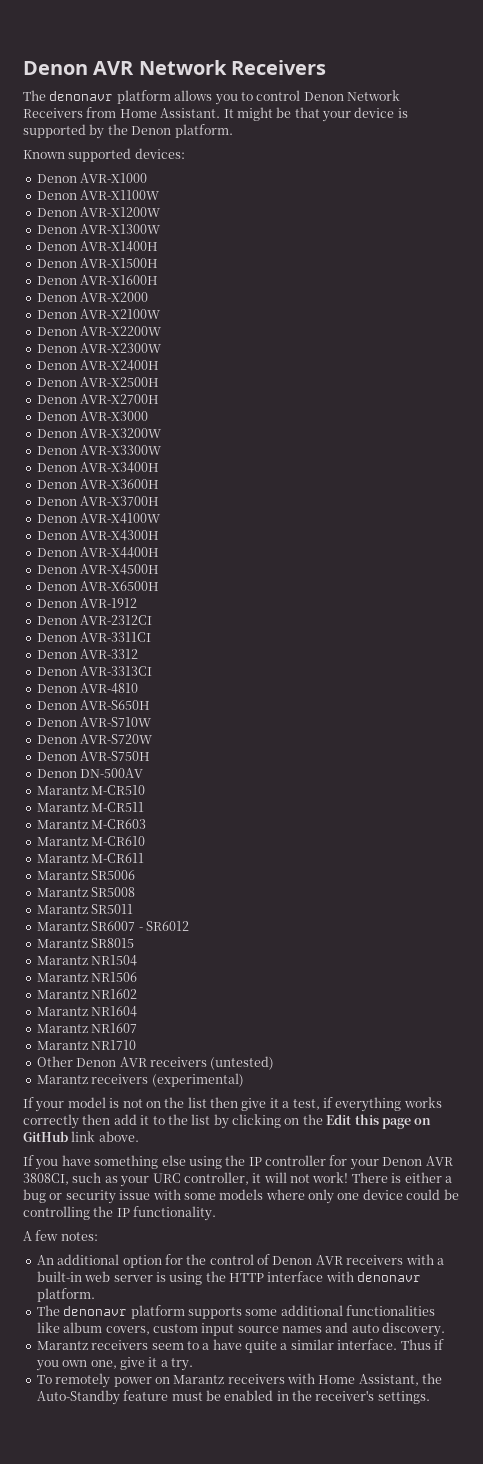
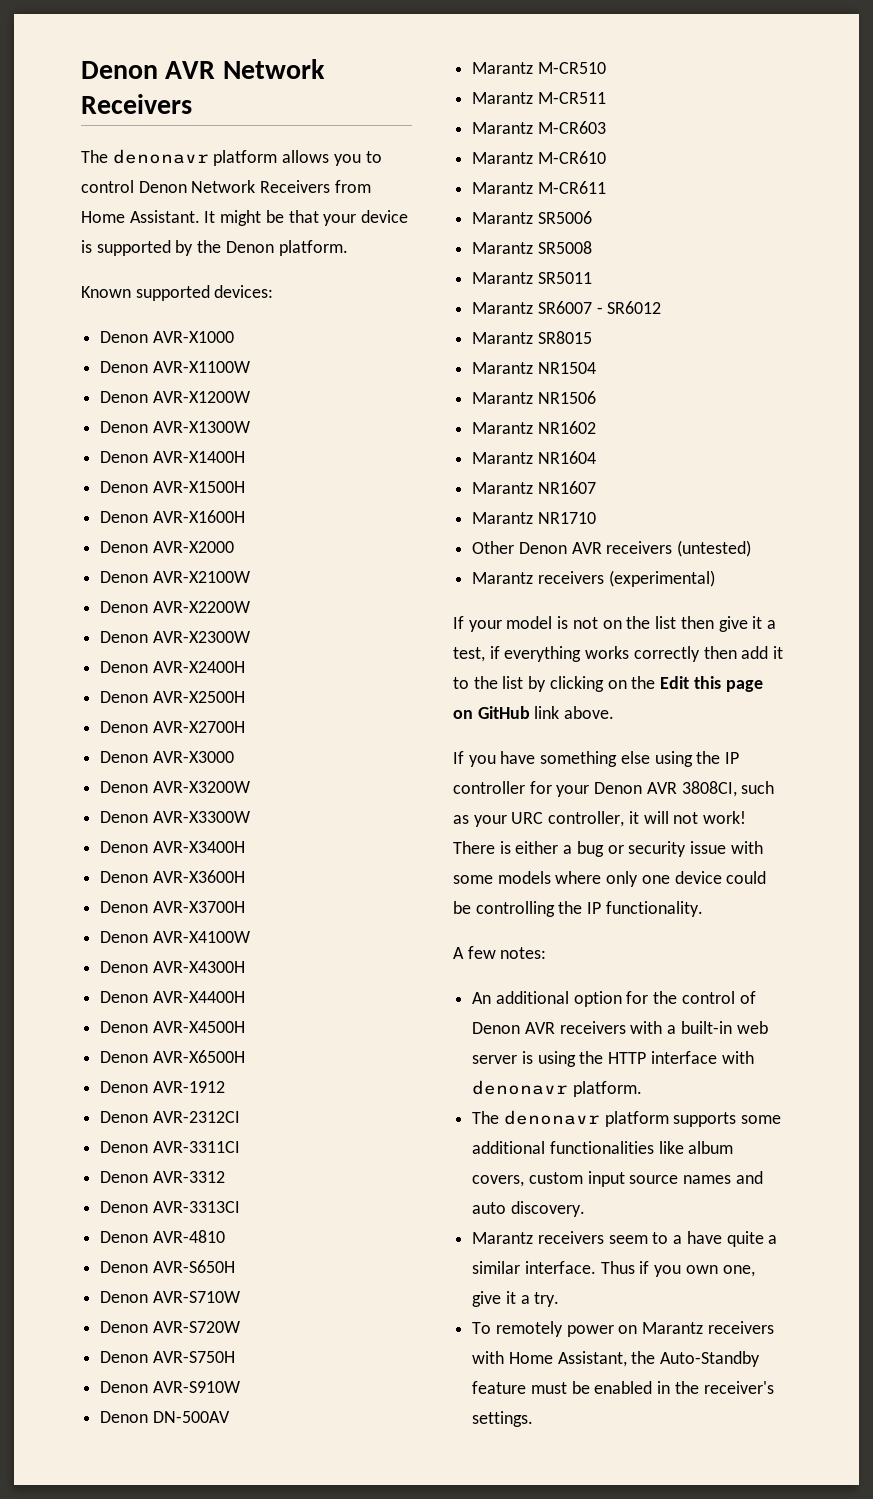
+ Denon AVR-S910W

